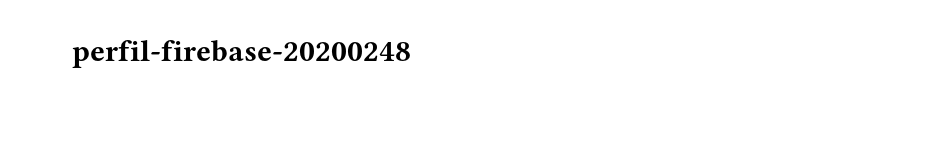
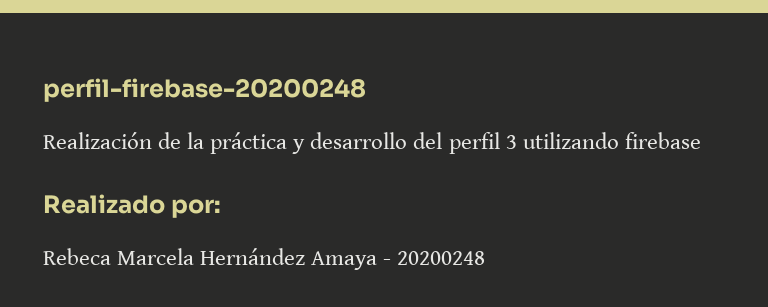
+ Realización de la práctica y desarrollo del perfil 3 utilizando firebase
+ Realizado por:
+ Rebeca Marcela Hernández Amaya - 20200248

